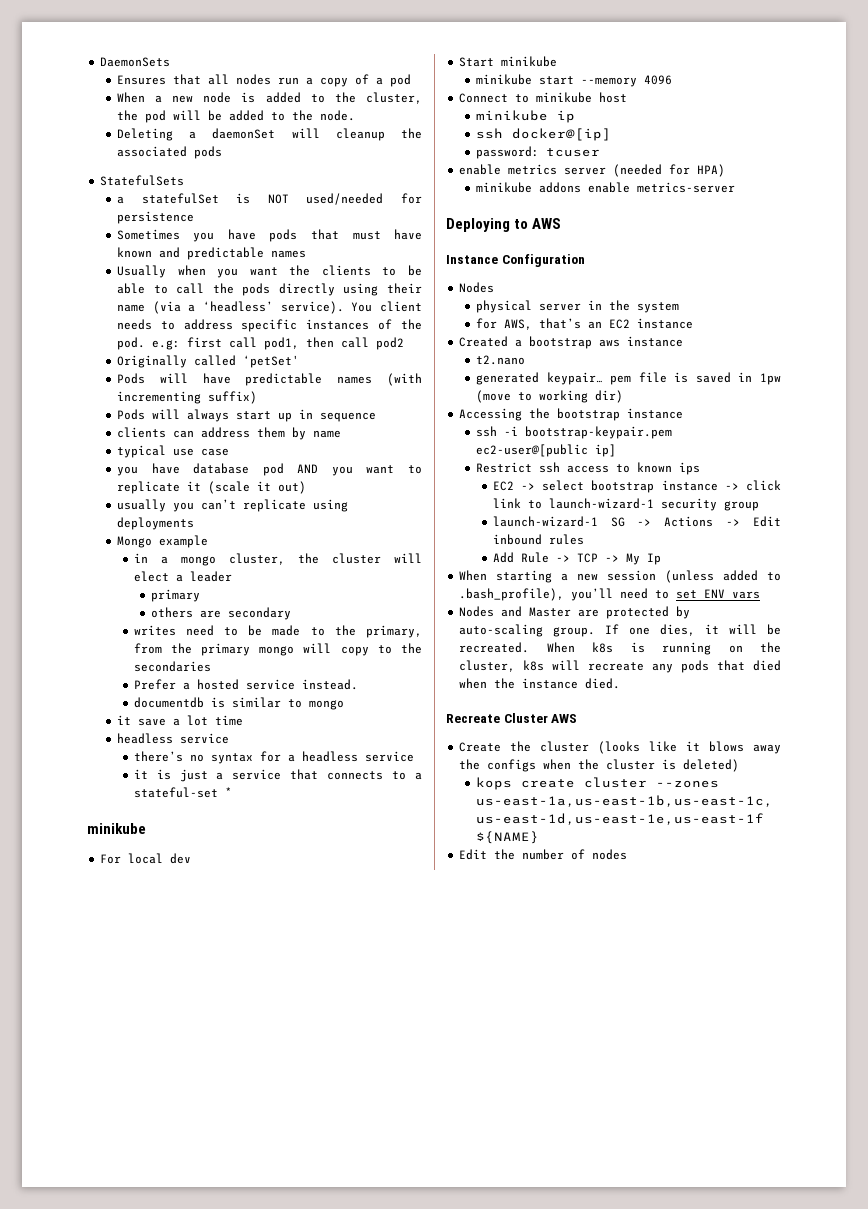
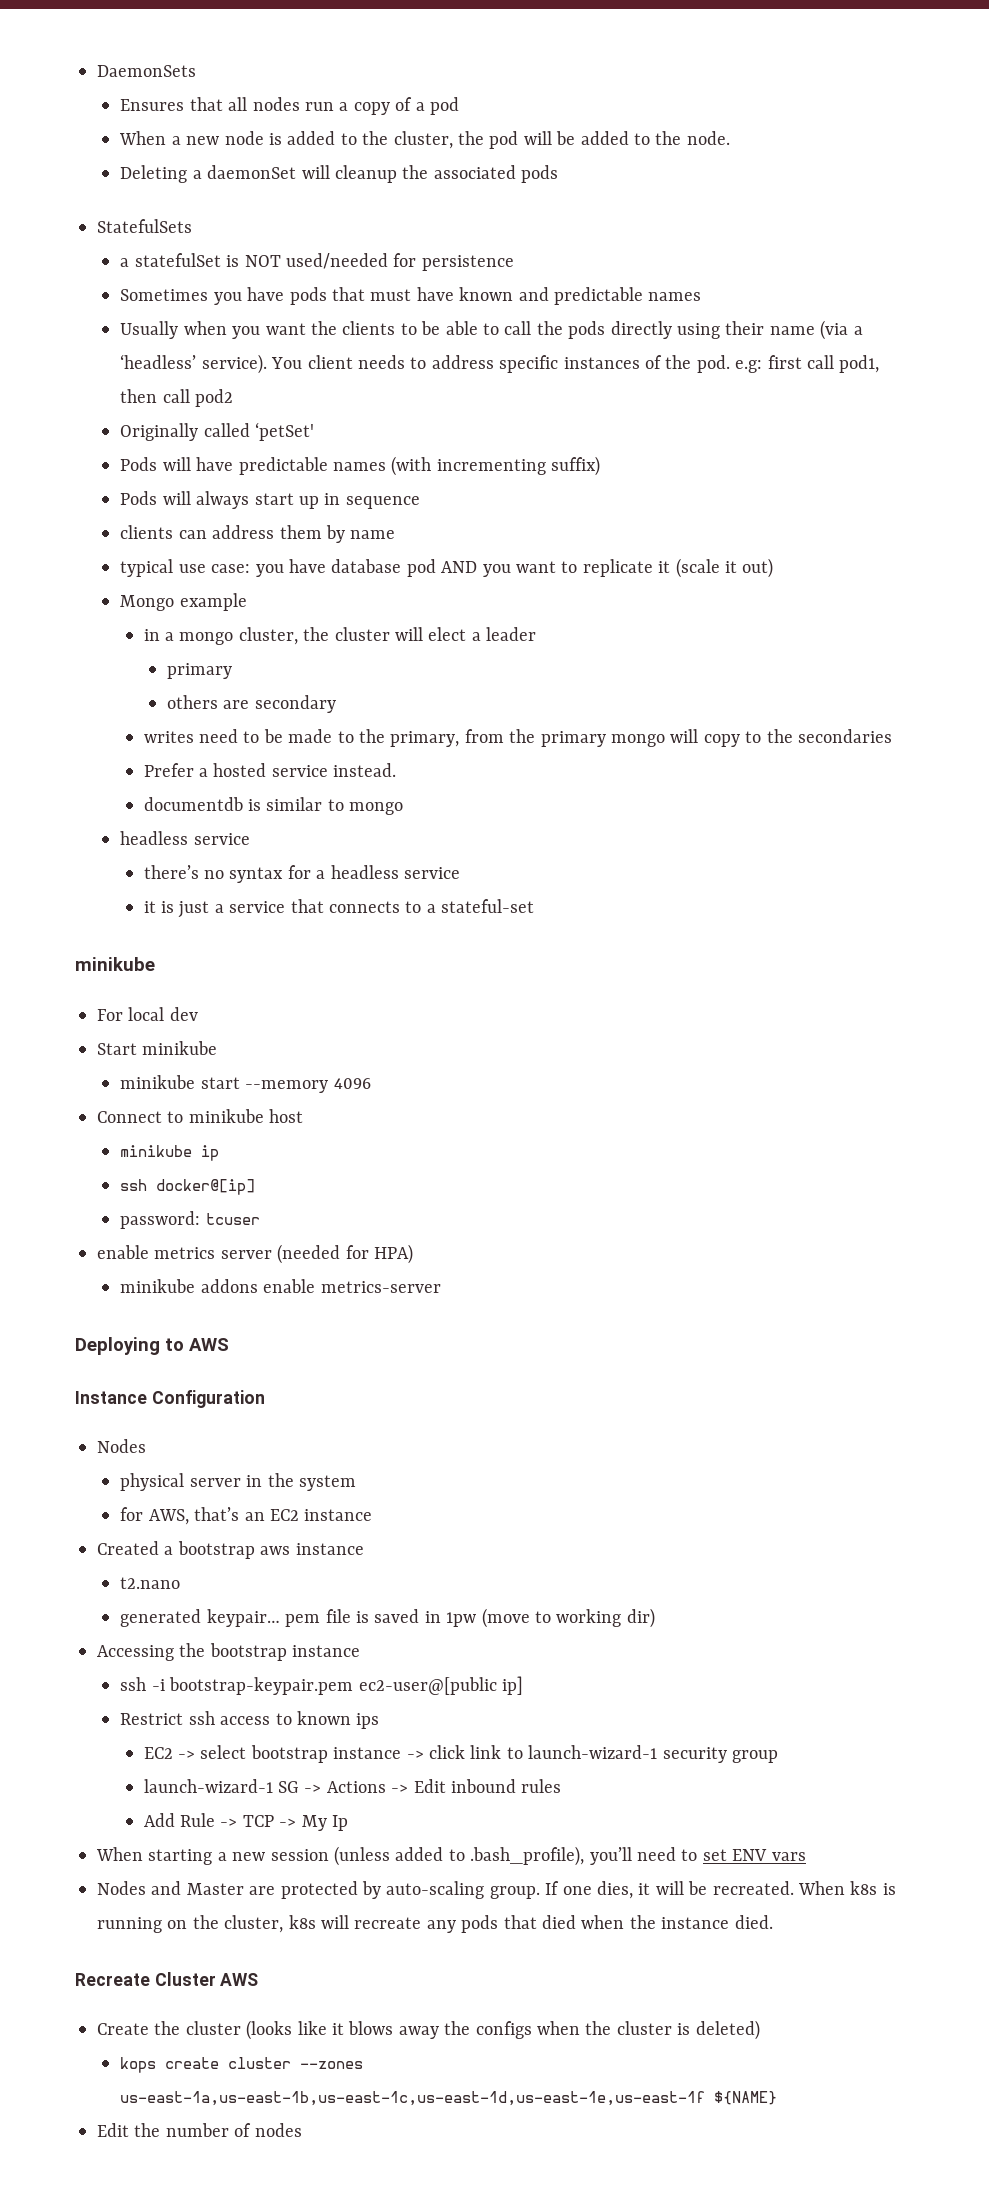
- typical use case
- you have database pod AND you want to replicate it (scale it out)
+ typical use case: you have database pod AND you want to replicate it (scale it out)
- usually you can’t replicate using deployments
- it save a lot time
- it is just a service that connects to a stateful-set *
+ it is just a service that connects to a stateful-set

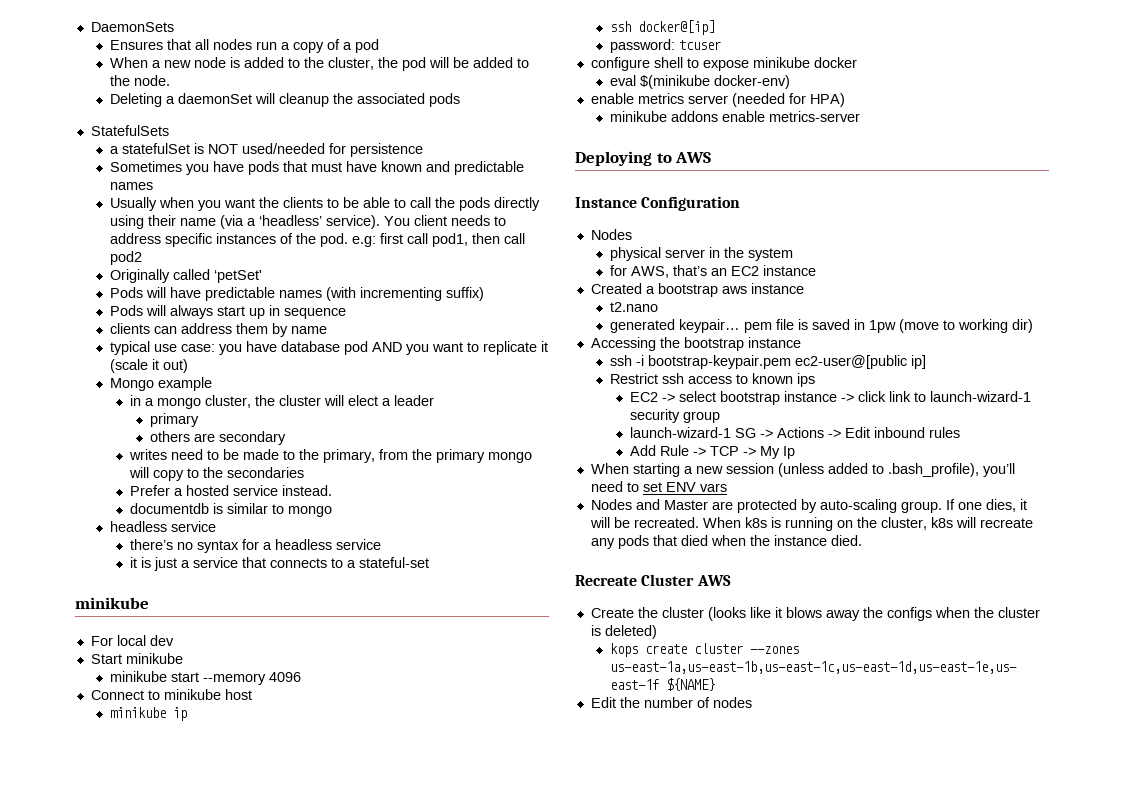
+ configure shell to expose minikube docker
+ eval $(minikube docker-env)

